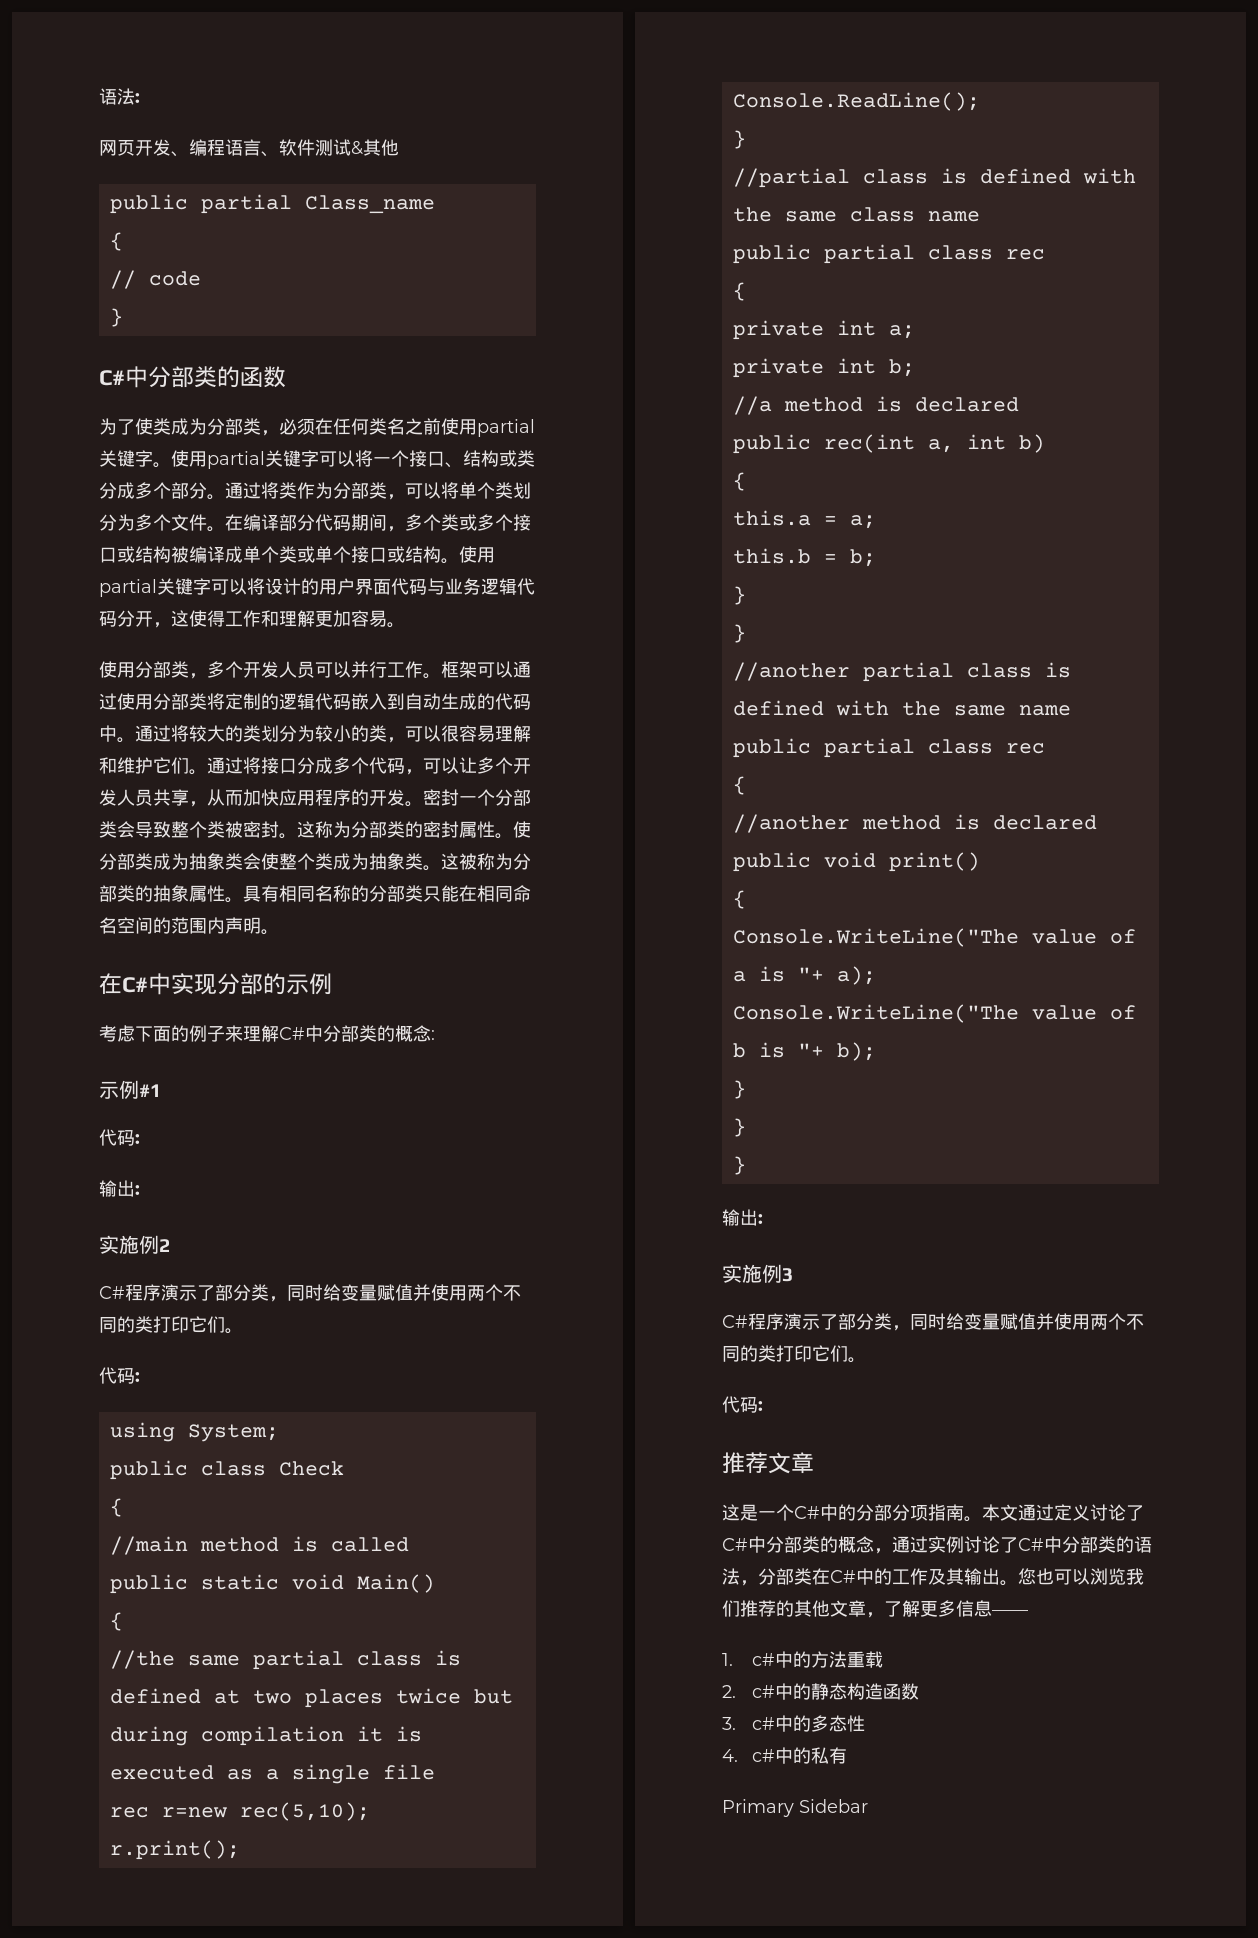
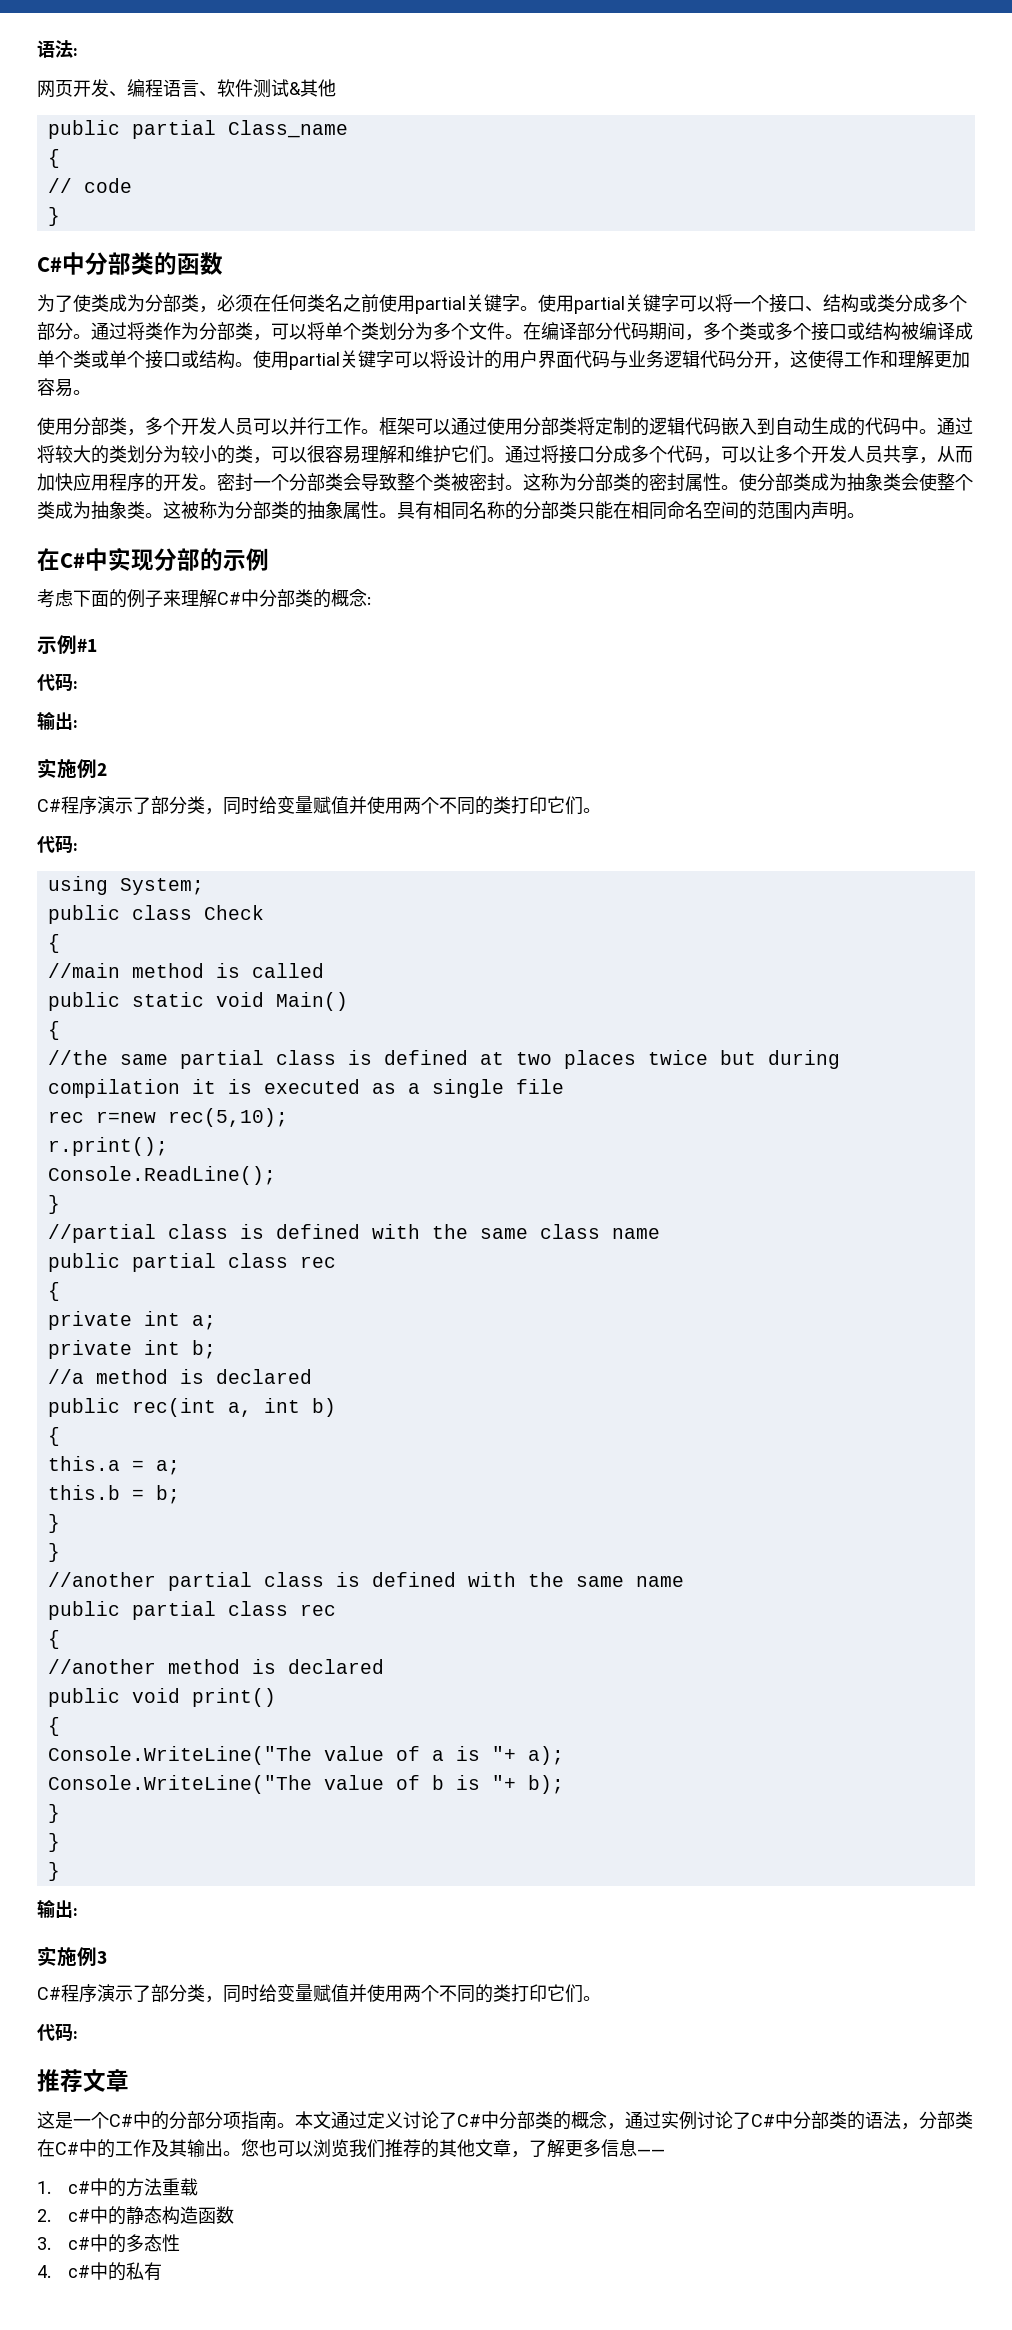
- Primary Sidebar

